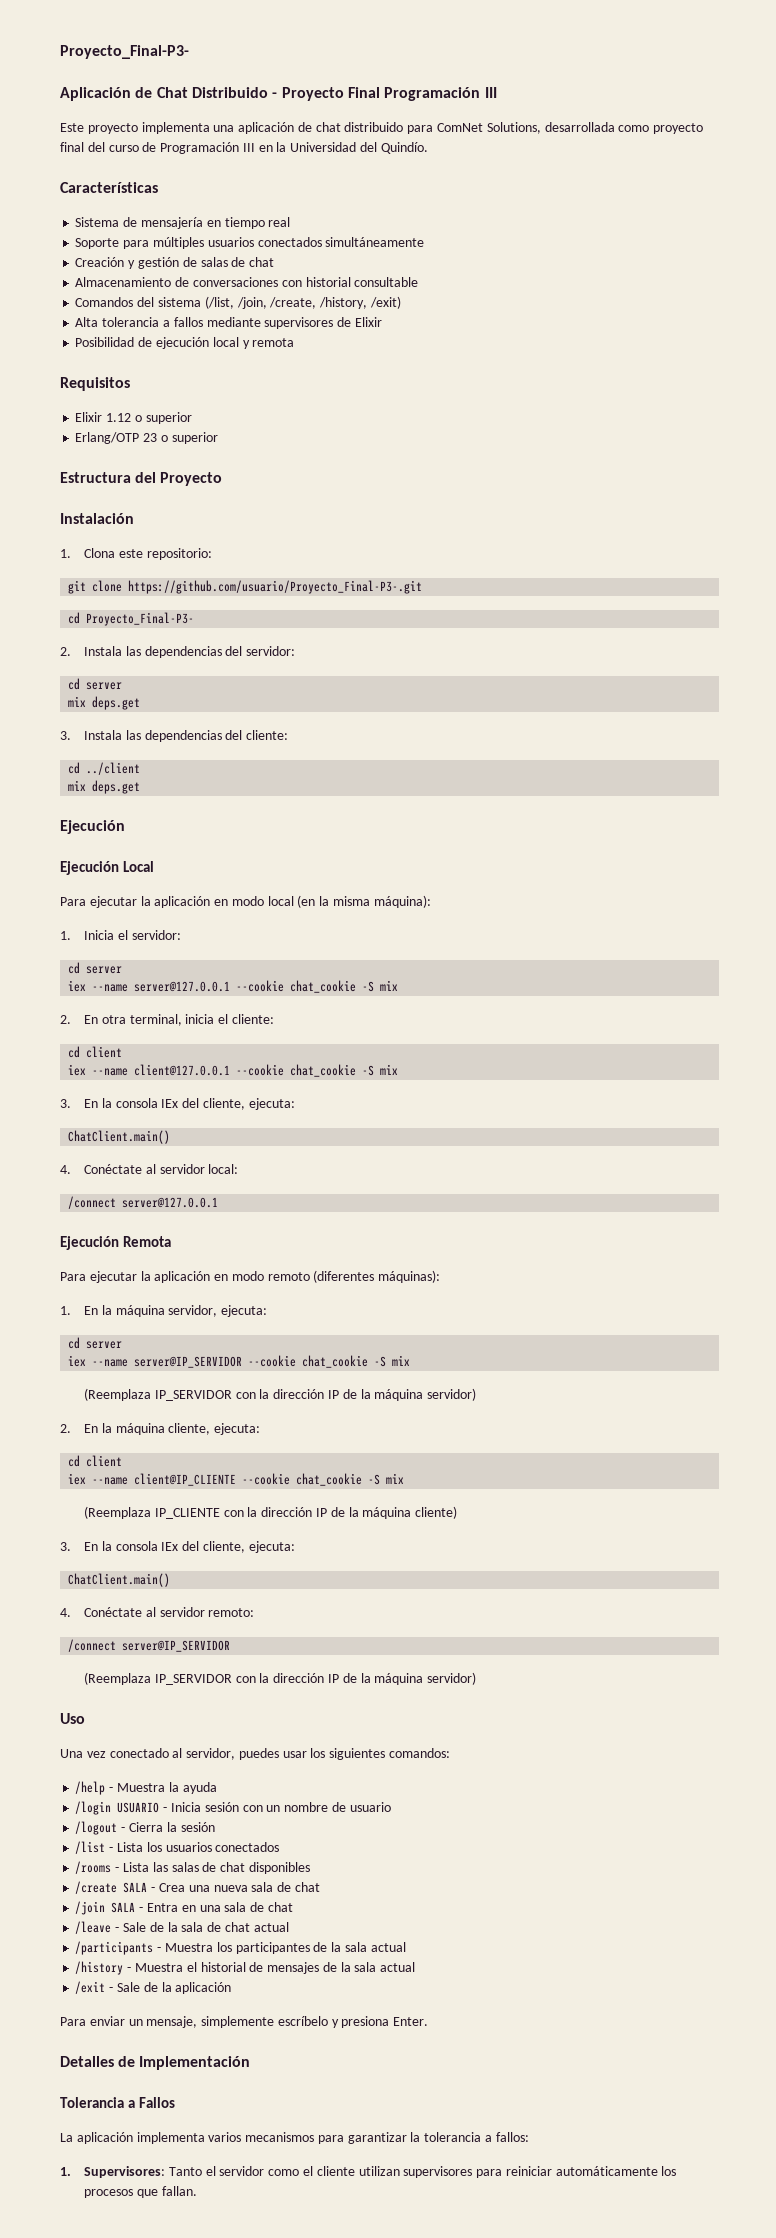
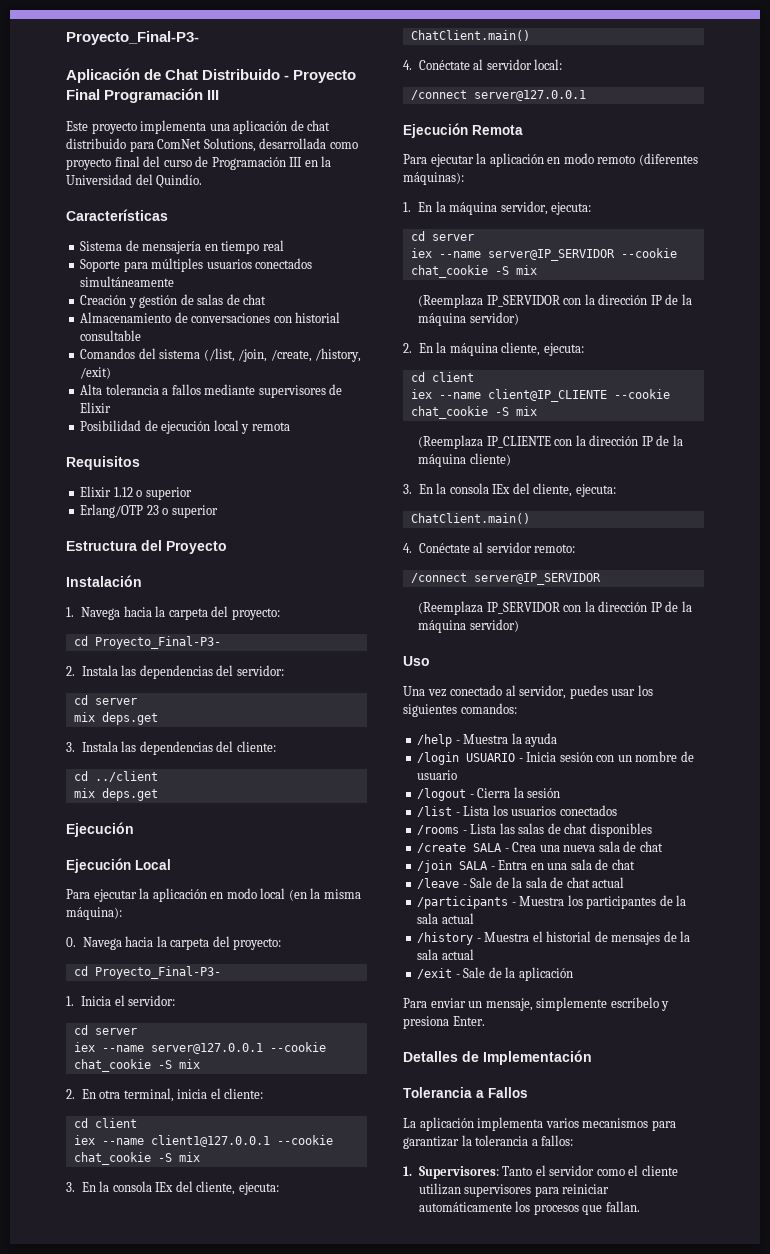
- 1. Clona este repositorio:
- git clone https://github.com/usuario/Proyecto_Final-P3-.git
+ 1. Navega hacia la carpeta del proyecto:
+ 0. Navega hacia la carpeta del proyecto:
+ cd Proyecto_Final-P3-
- iex --name client@127.0.0.1 --cookie chat_cookie -S mix
+ iex --name client1@127.0.0.1 --cookie chat_cookie -S mix

